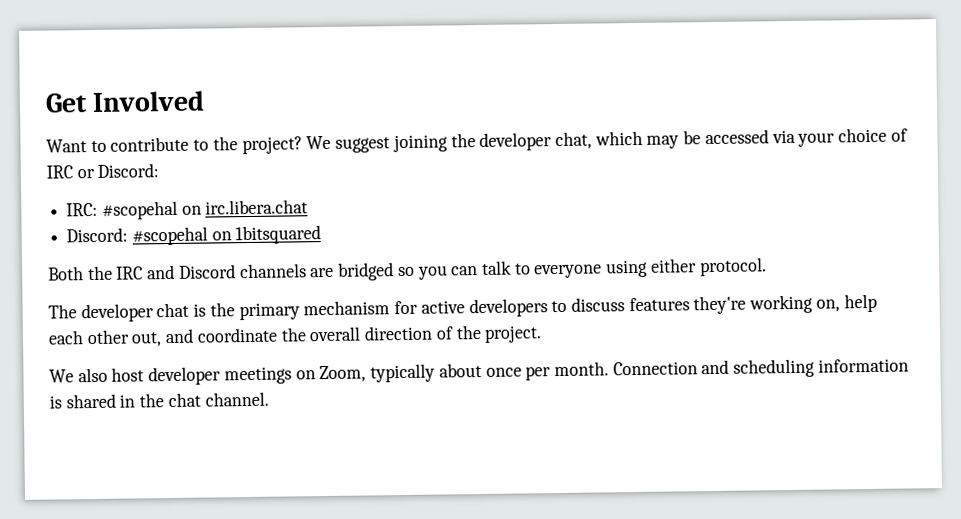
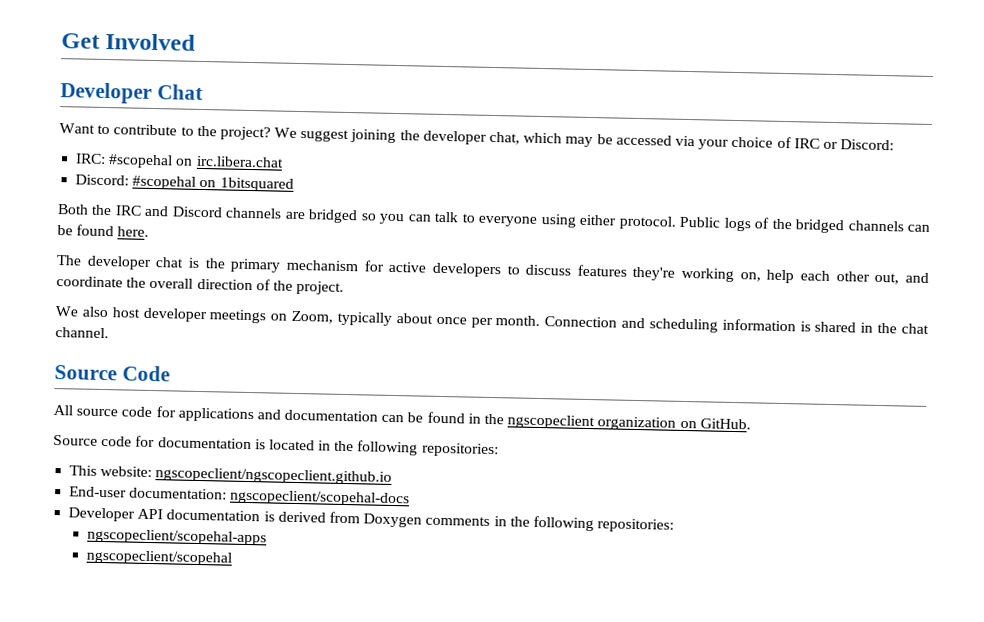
+ Developer Chat
+ Public logs of the bridged channels can be found here.
+ Source Code
+ All source code for applications and documentation can be found in the ngscopeclient organization on GitHub.
+ Source code for documentation is located in the following repositories:
+ This website: ngscopeclient/ngscopeclient.github.io
+ End-user documentation: ngscopeclient/scopehal-docs
+ Developer API documentation is derived from Doxygen comments in the following repositories:
+ ngscopeclient/scopehal-apps
+ ngscopeclient/scopehal

